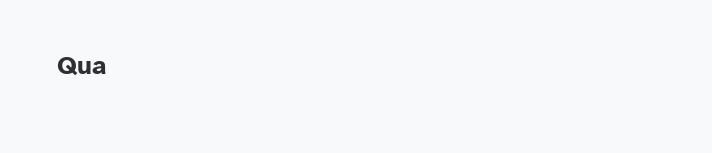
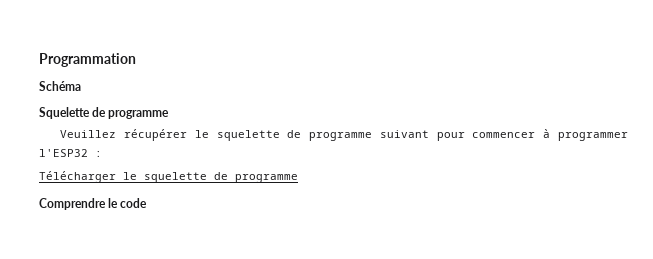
- Qua
+ Programmation
+ Schéma
+ Squelette de programme
+ Veuillez récupérer le squelette de programme suivant pour commencer à programmer l'ESP32 :
+ Télécharger le squelette de programme
+ Comprendre le code

